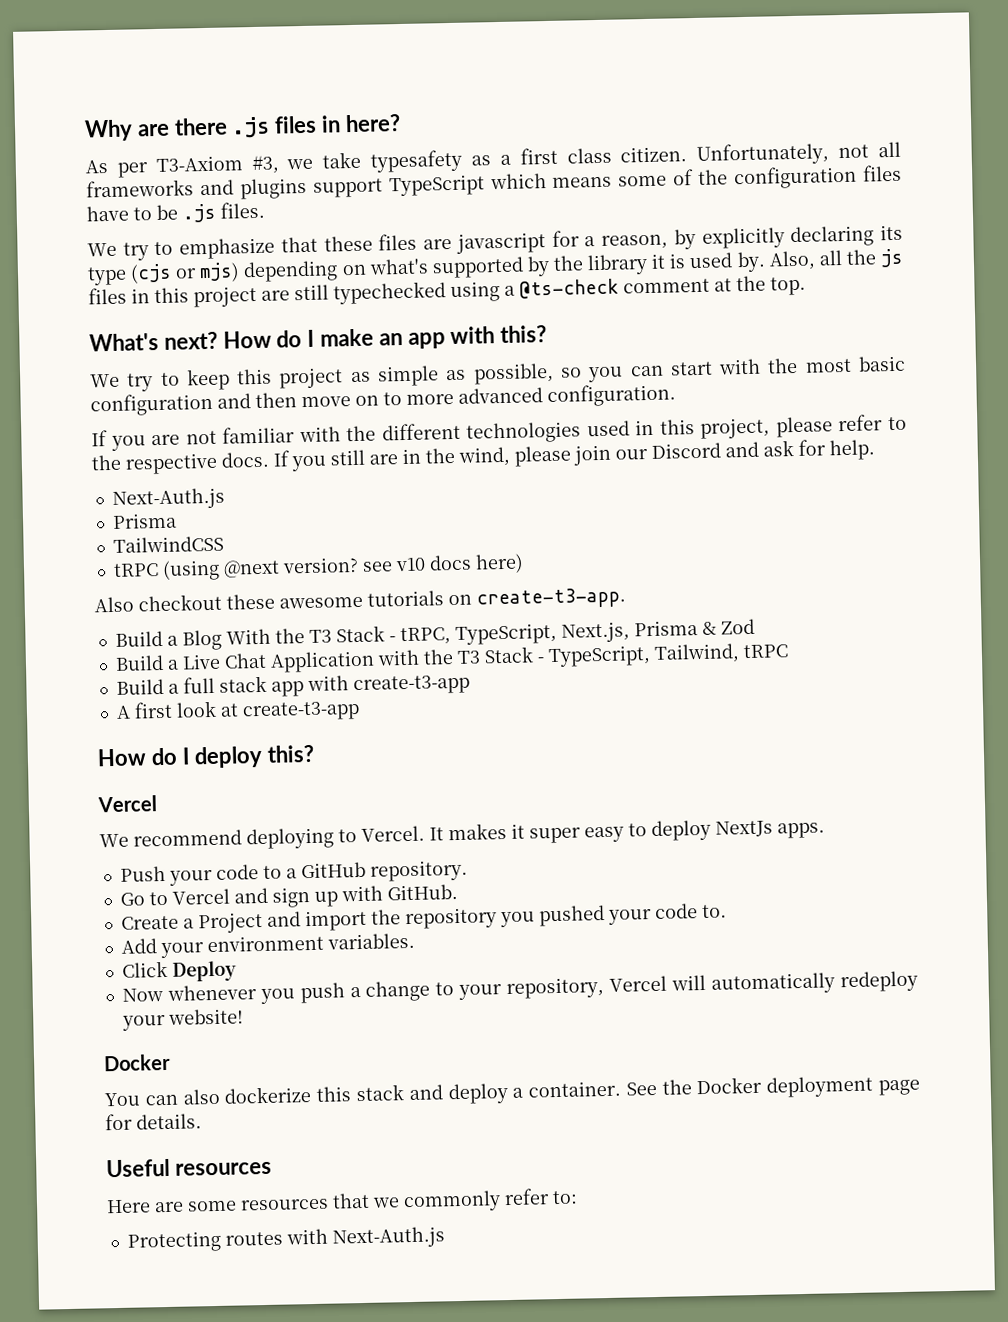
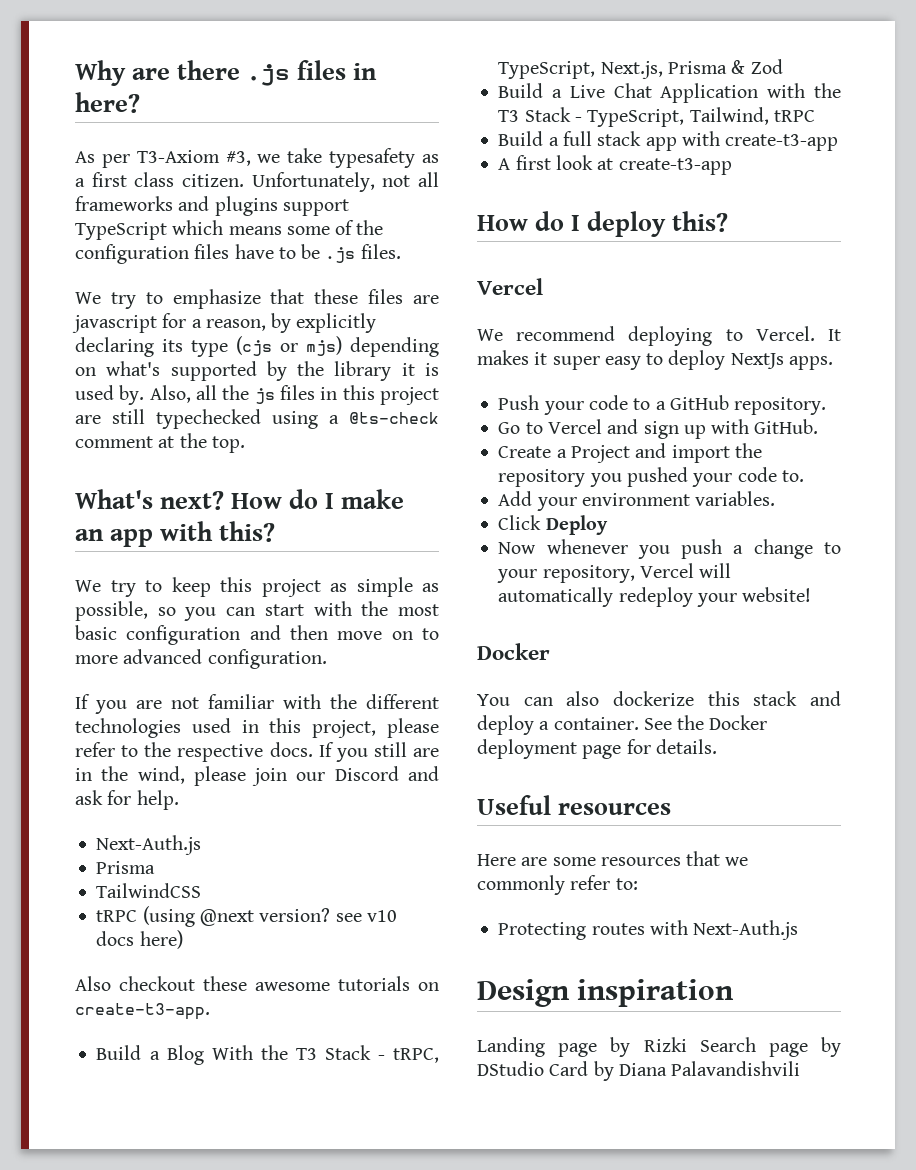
+ Design inspiration
+ Landing page by Rizki Search page by DStudio Card by Diana Palavandishvili

